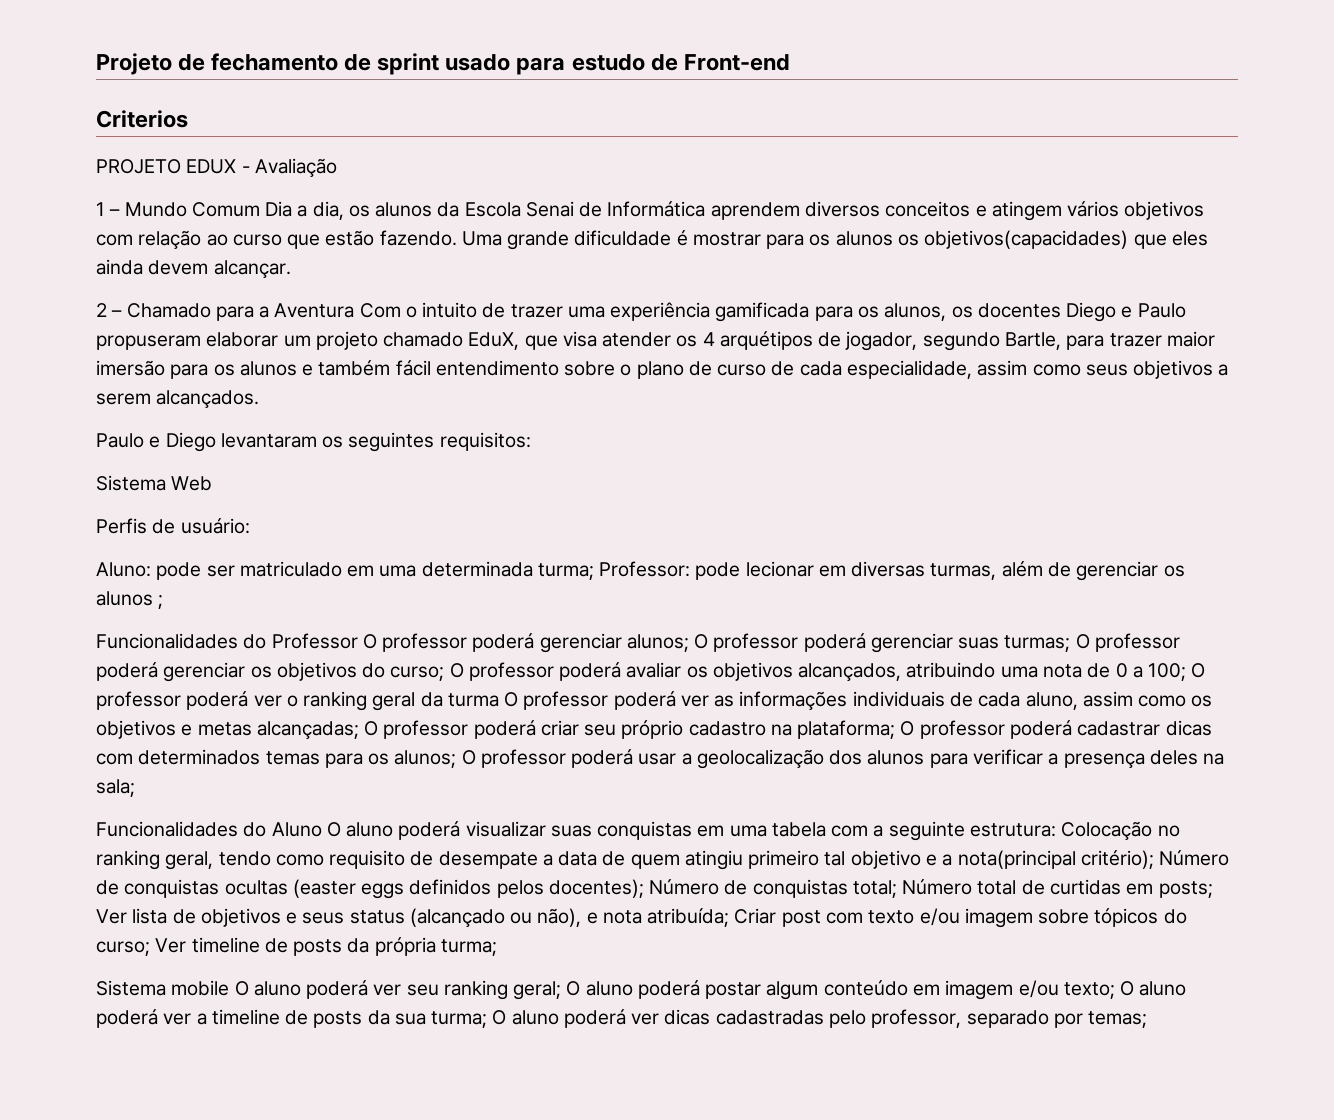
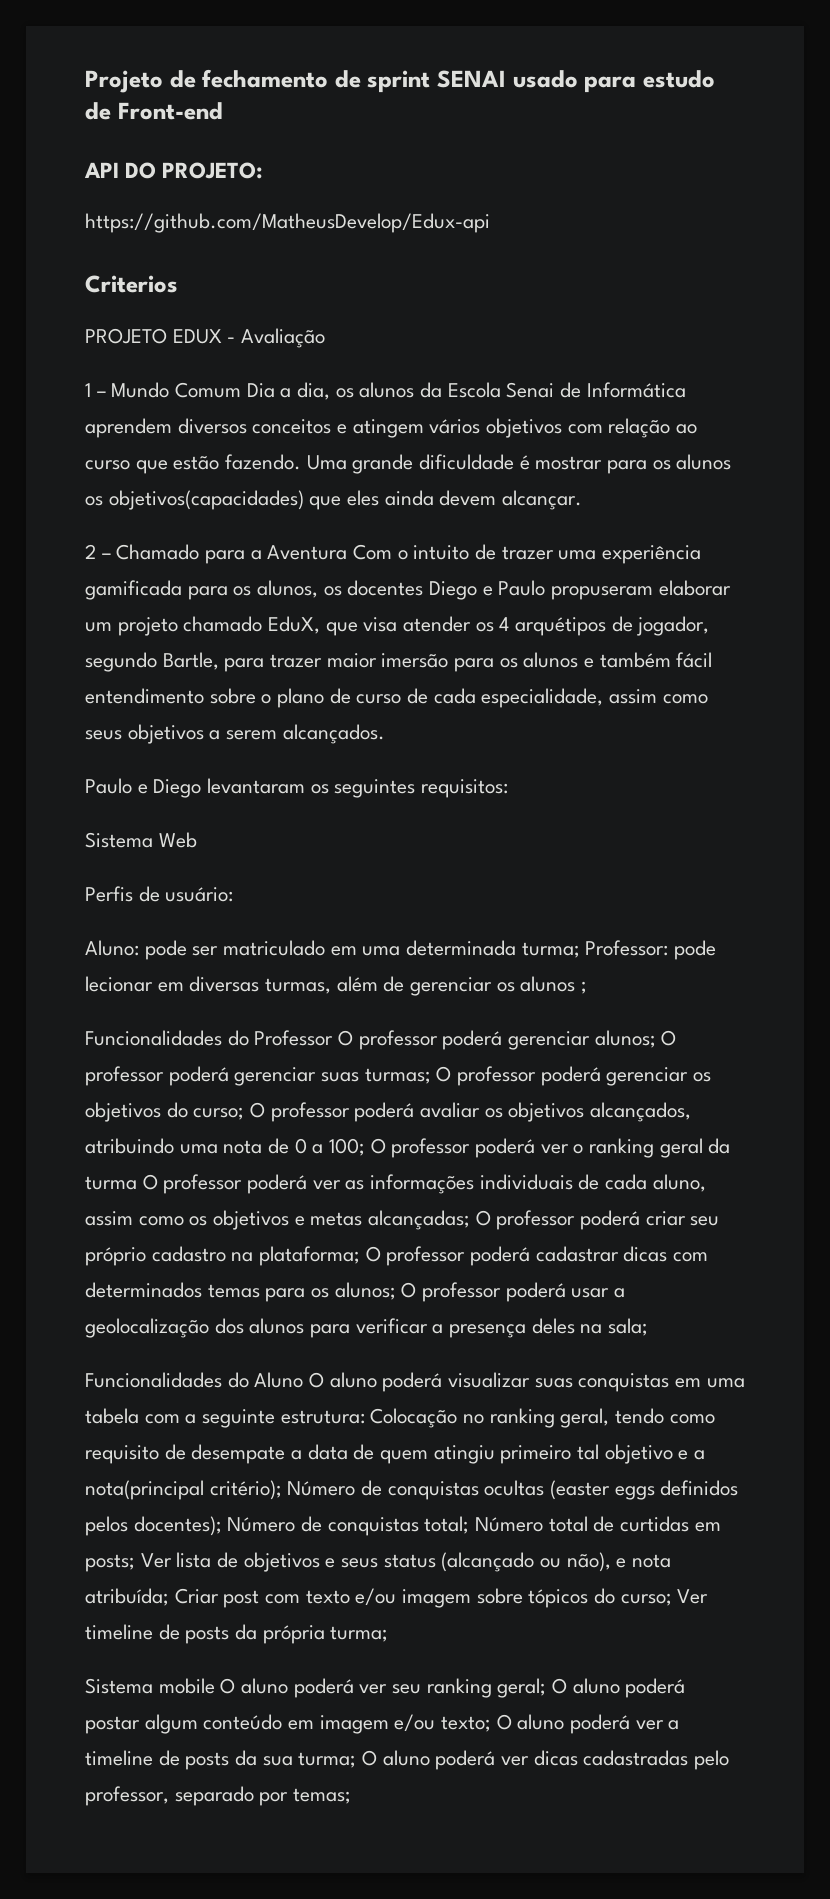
- Projeto de fechamento de sprint usado para estudo de Front-end
+ Projeto de fechamento de sprint SENAI usado para estudo de Front-end
+ API DO PROJETO:
+ https://github.com/MatheusDevelop/Edux-api

